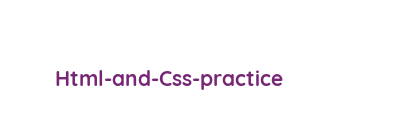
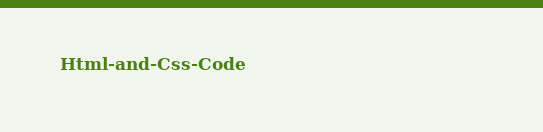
- Html-and-Css-practice
+ Html-and-Css-Code

